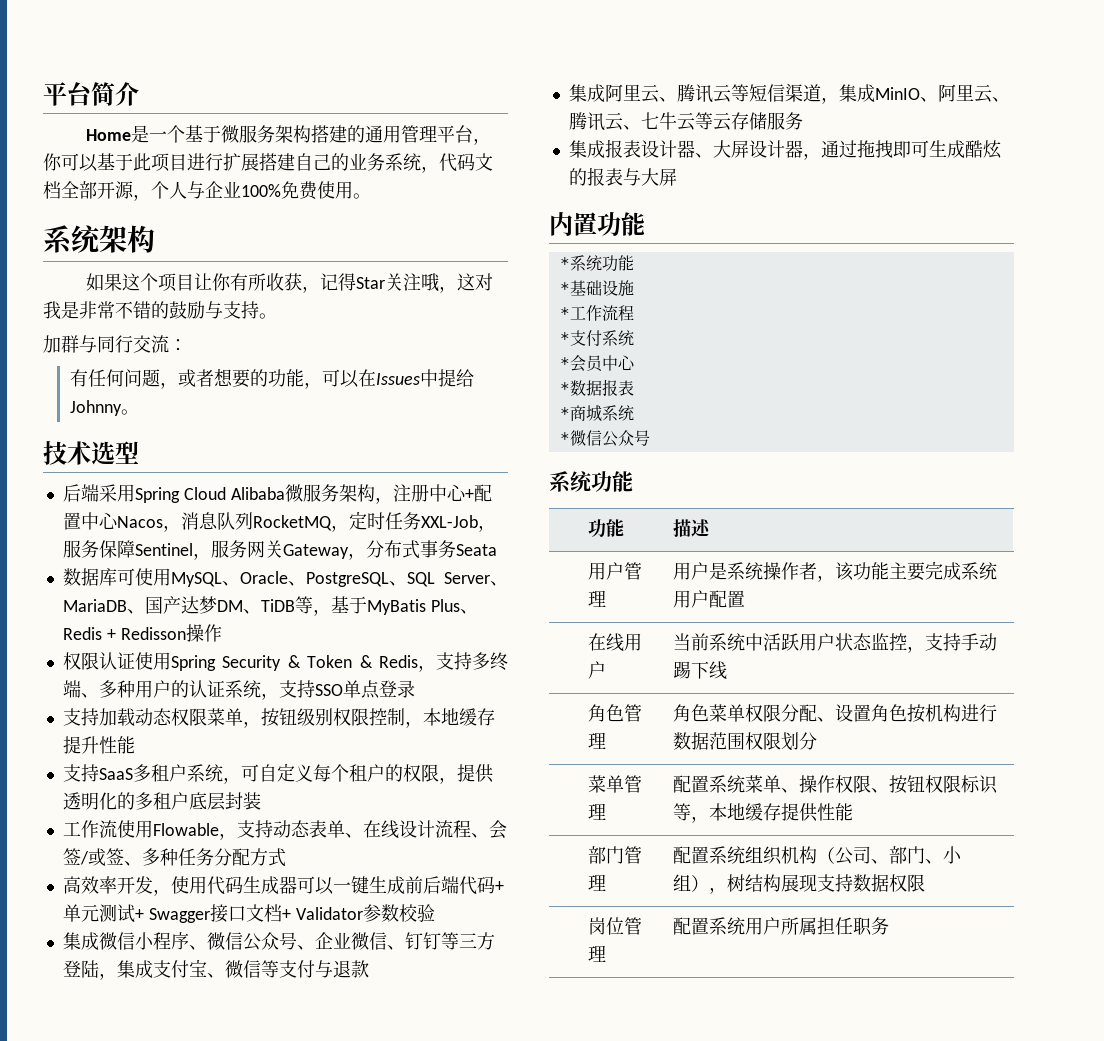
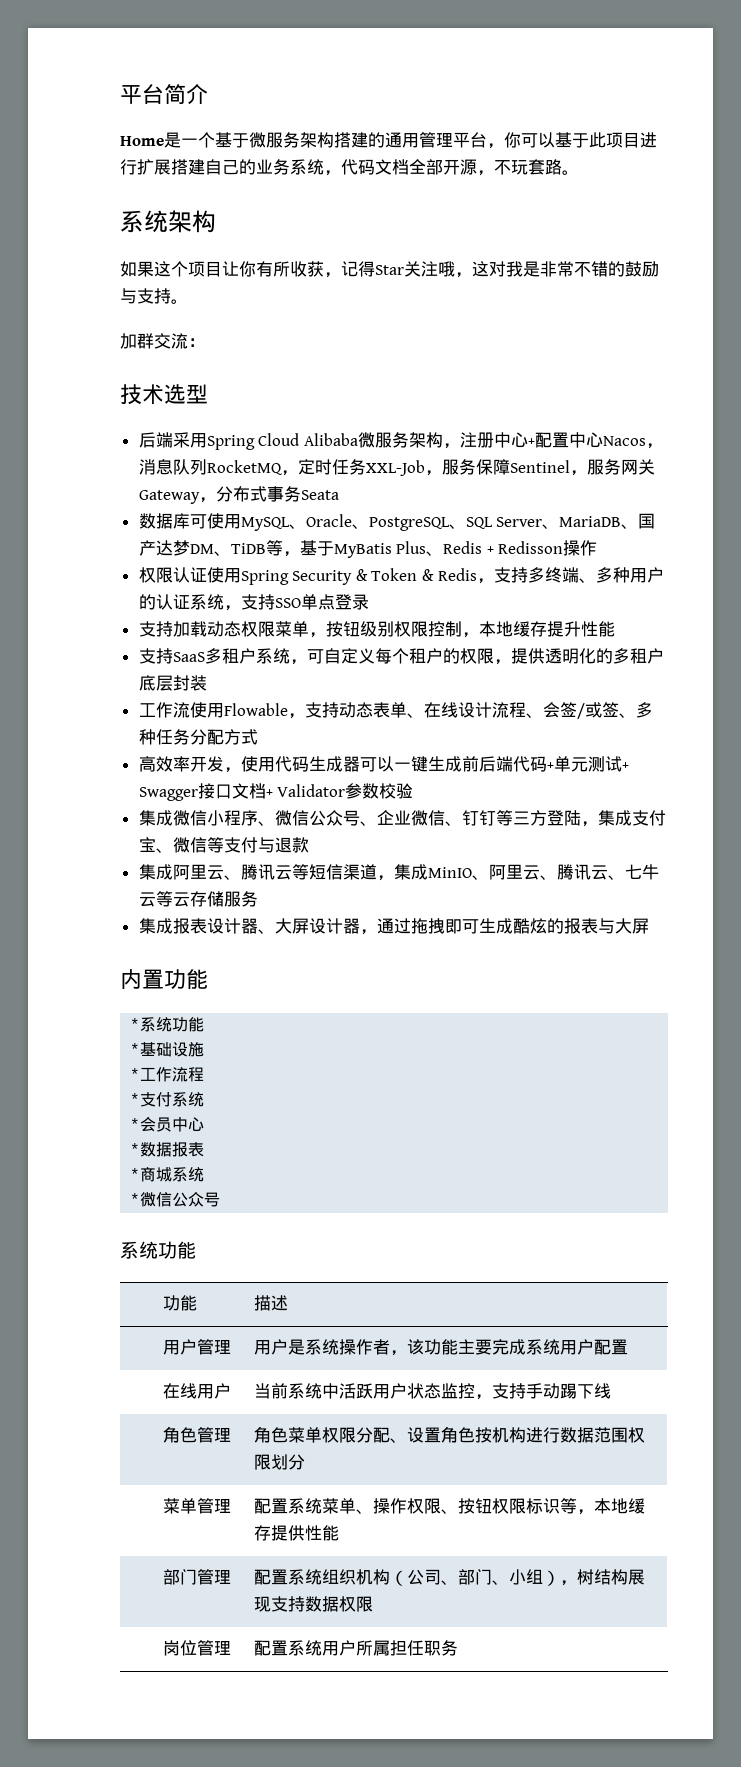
- Home是一个基于微服务架构搭建的通用管理平台，你可以基于此项目进行扩展搭建自己的业务系统，代码文档全部开源，个人与企业100%免费使用。
+ Home是一个基于微服务架构搭建的通用管理平台，你可以基于此项目进行扩展搭建自己的业务系统，代码文档全部开源，不玩套路。
- 加群与同行交流：
+ 加群交流：
- 有任何问题，或者想要的功能，可以在Issues中提给Johnny。

